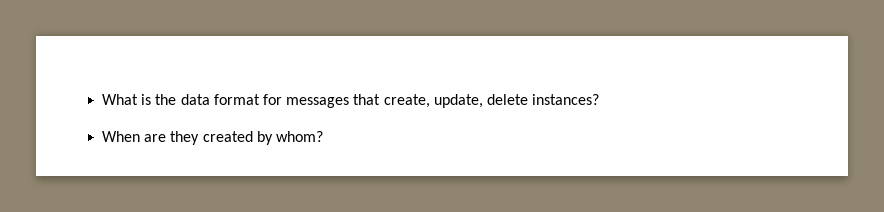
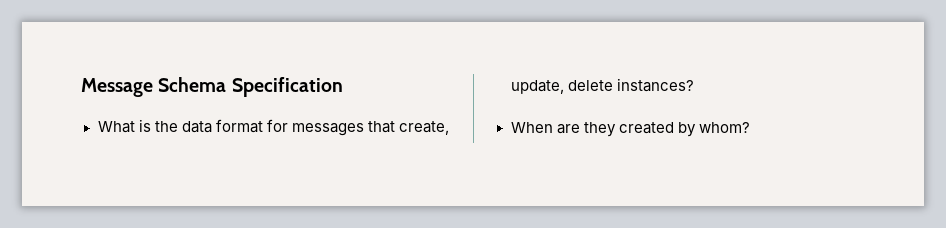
+ Message Schema Specification

